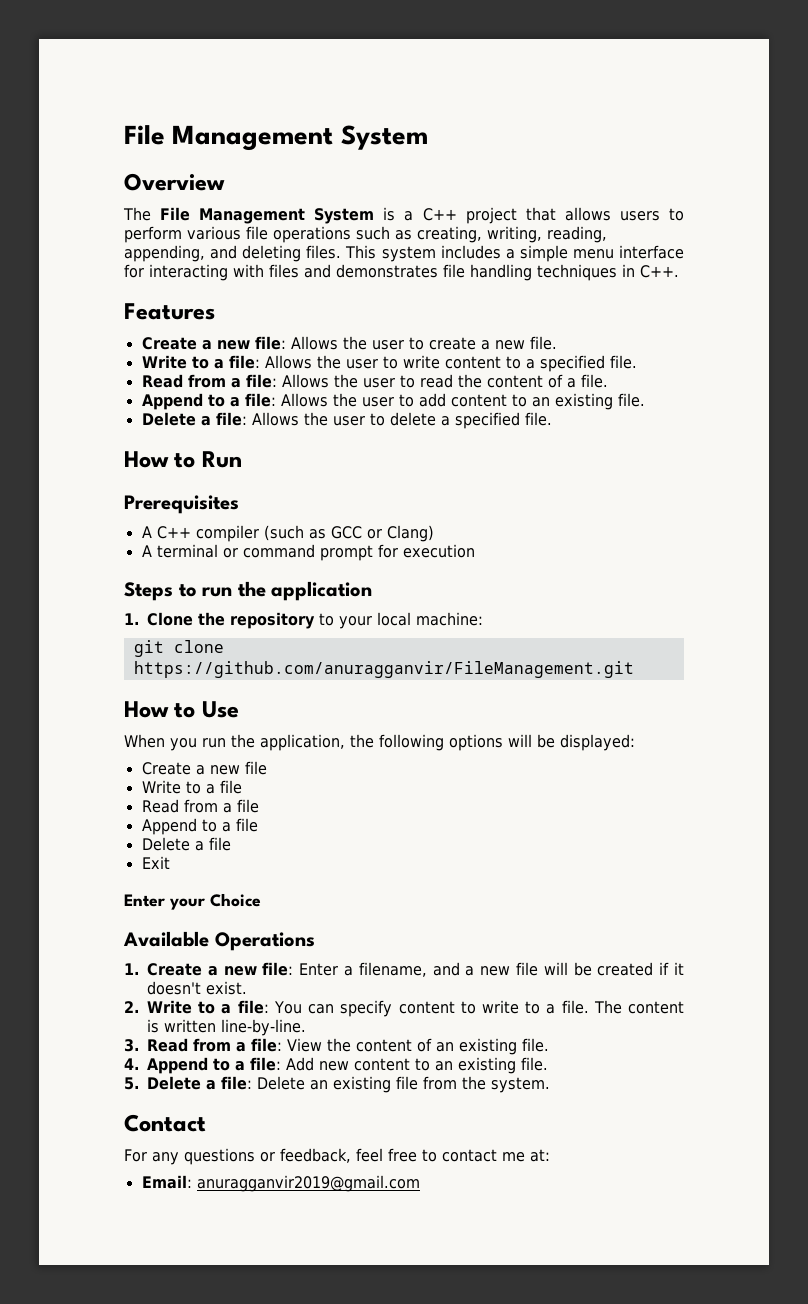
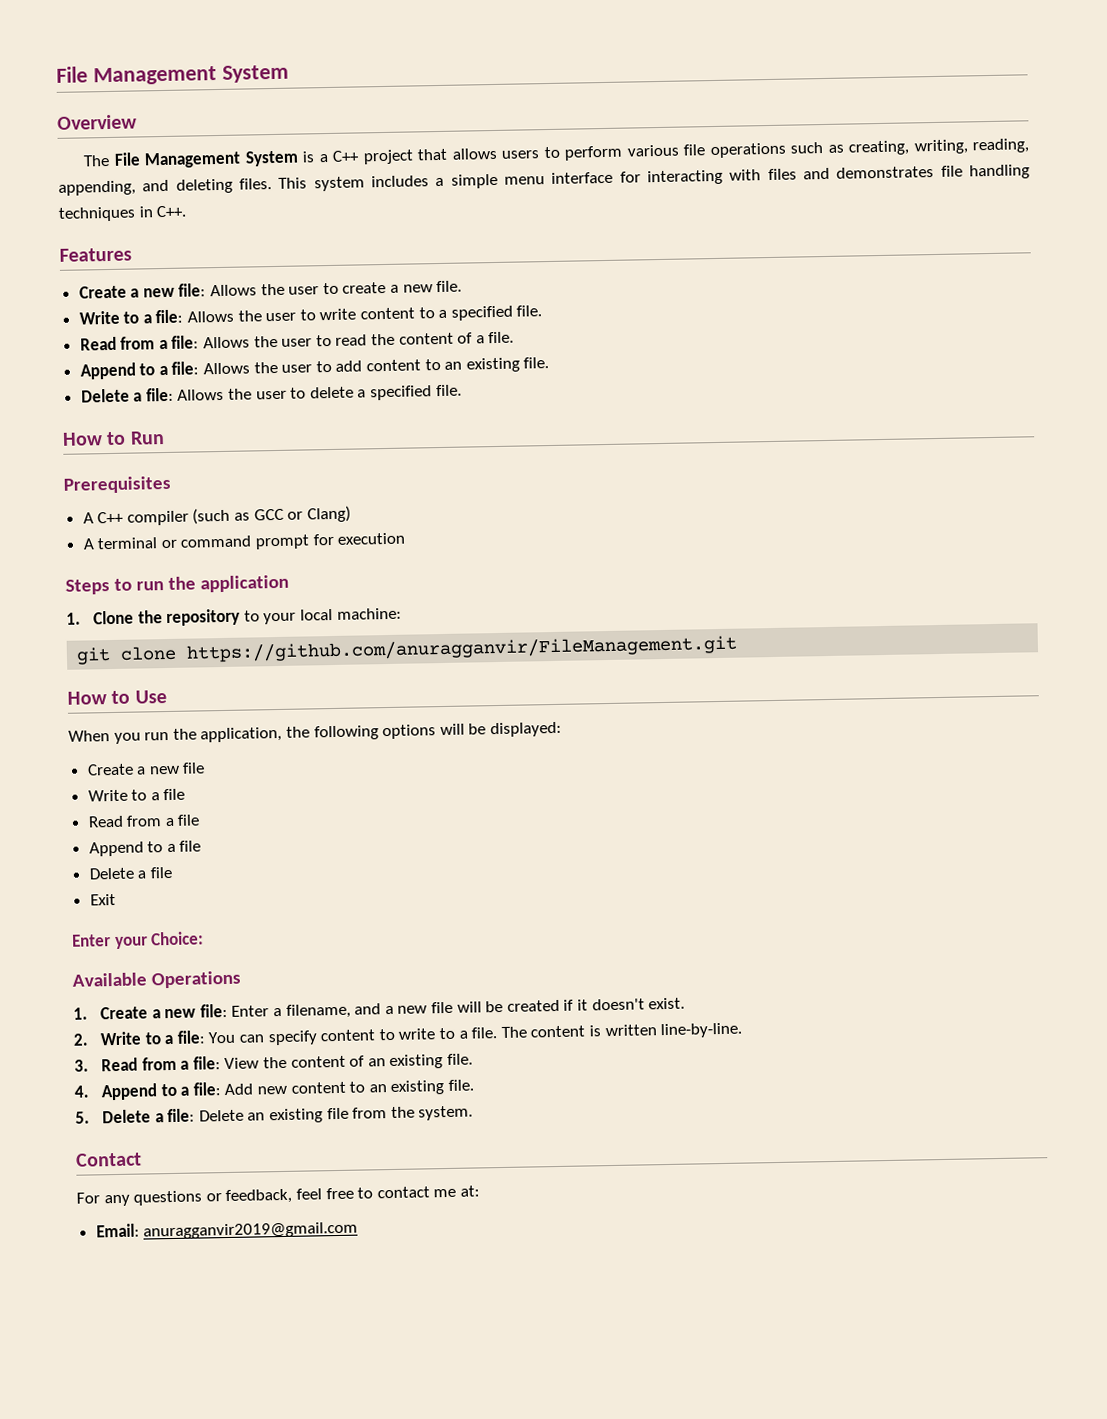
- Enter your Choice
+ Enter your Choice:

